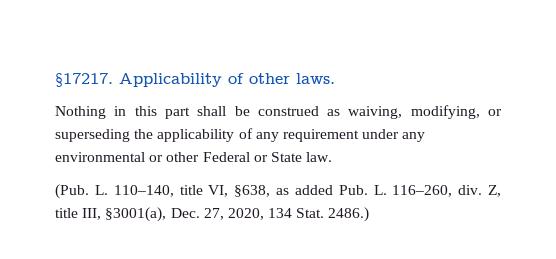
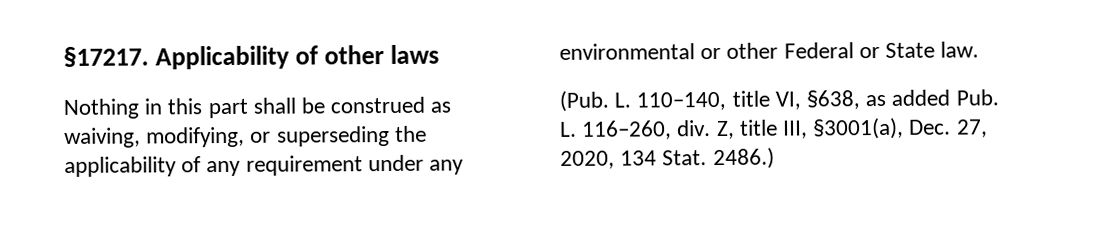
- Applicability of other laws.
+ Applicability of other laws

